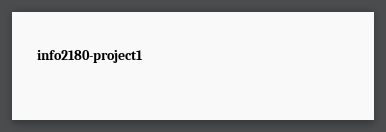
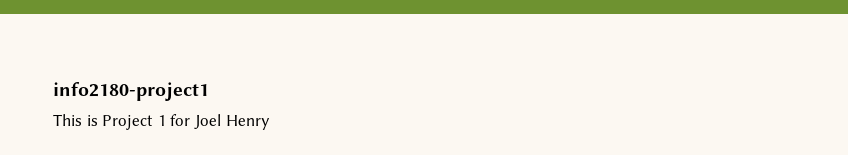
+ This is Project 1 for Joel Henry

